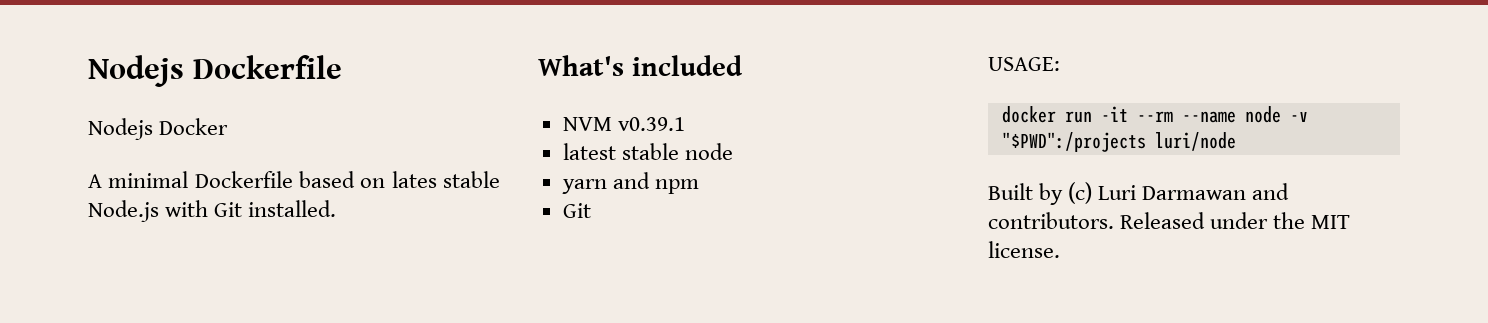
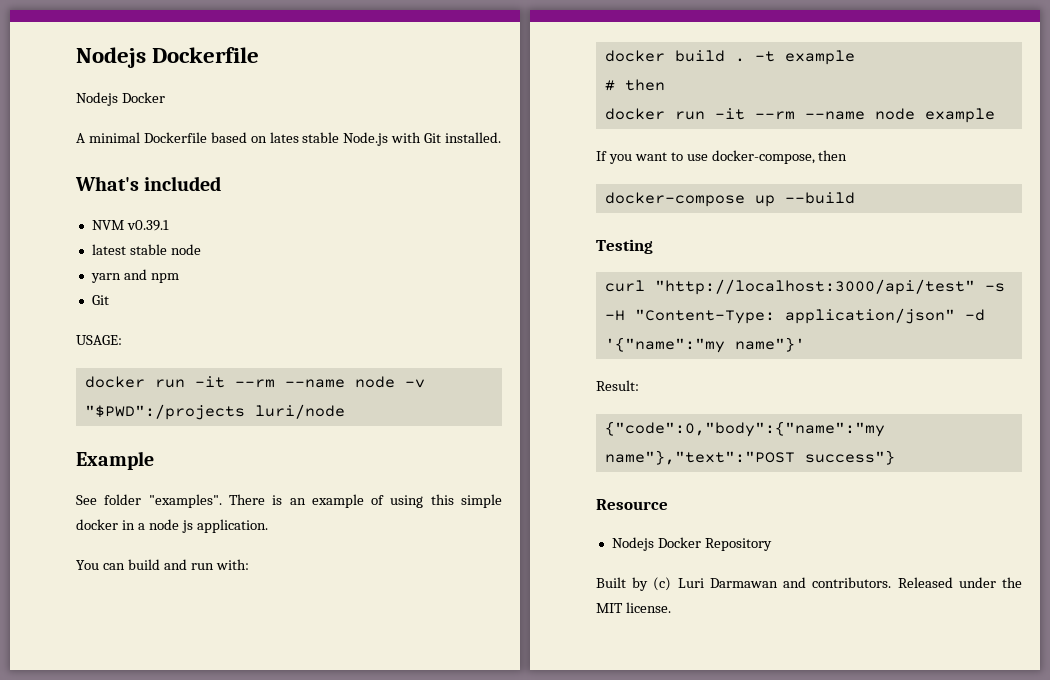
+ Example
+ See folder "examples". There is an example of using this simple docker in a node js application.
+ You can build and run with:
+ docker build . -t example
+ # then
+ docker run -it --rm --name node example
+ If you want to use docker-compose, then
+ docker-compose up --build
+ Testing
+ curl "http://localhost:3000/api/test" -s -H "Content-Type: application/json" -d '{"name":"my name"}'
+ Result:
+ {"code":0,"body":{"name":"my name"},"text":"POST success"}
+ Resource
+ Nodejs Docker Repository

